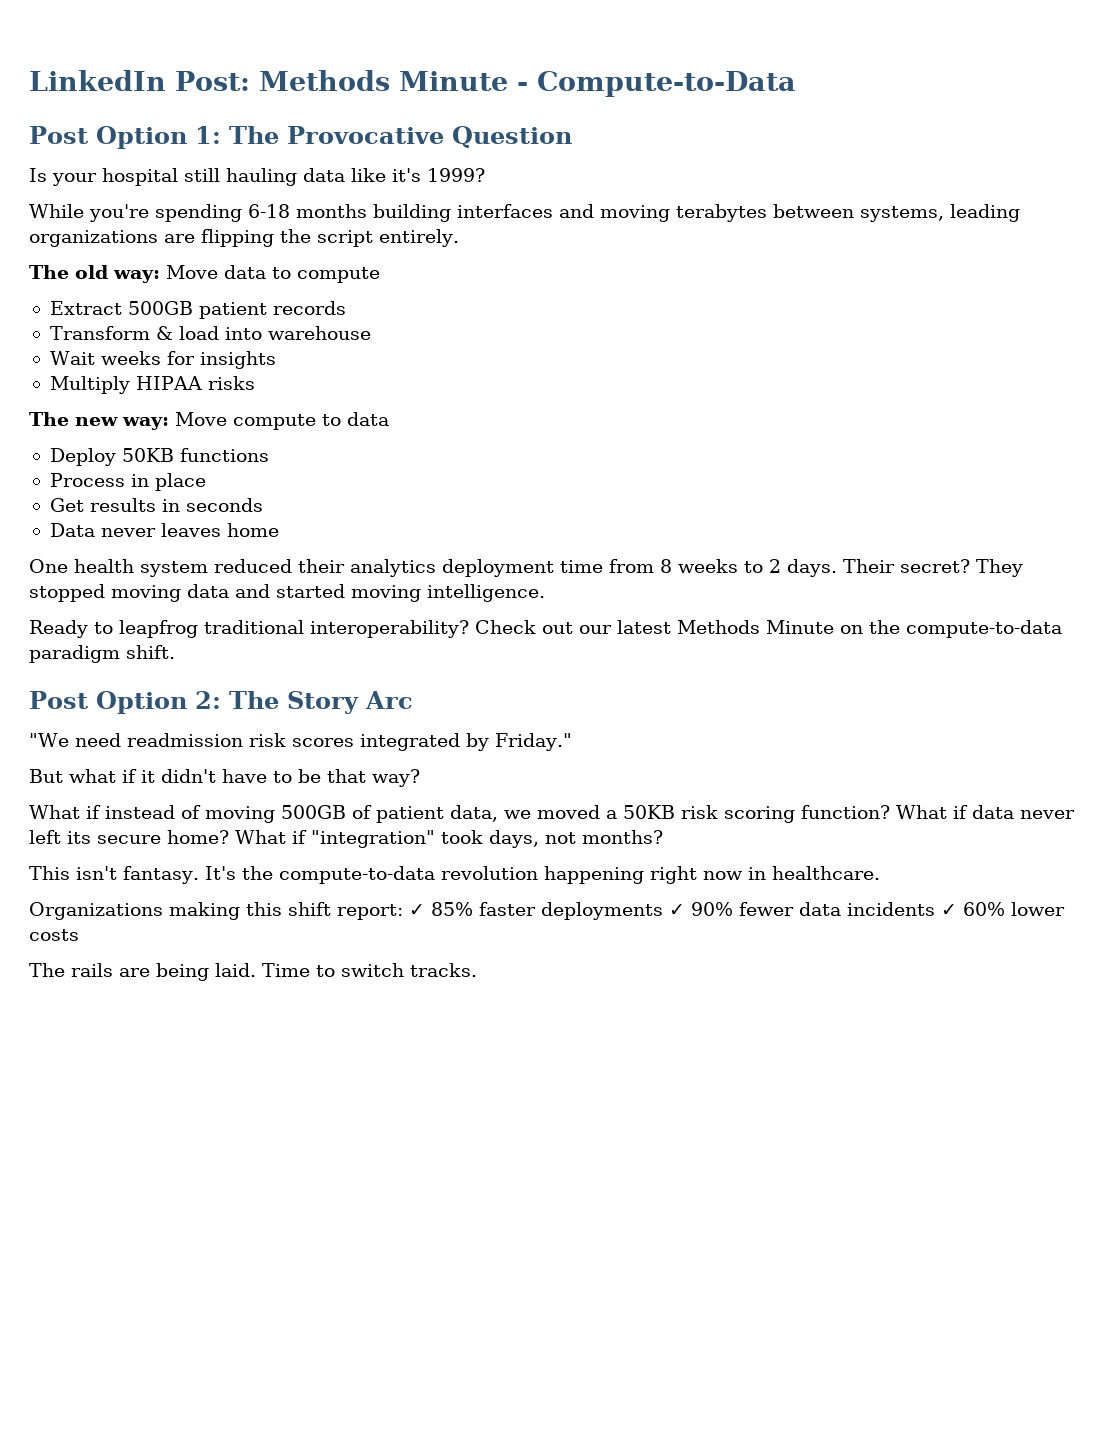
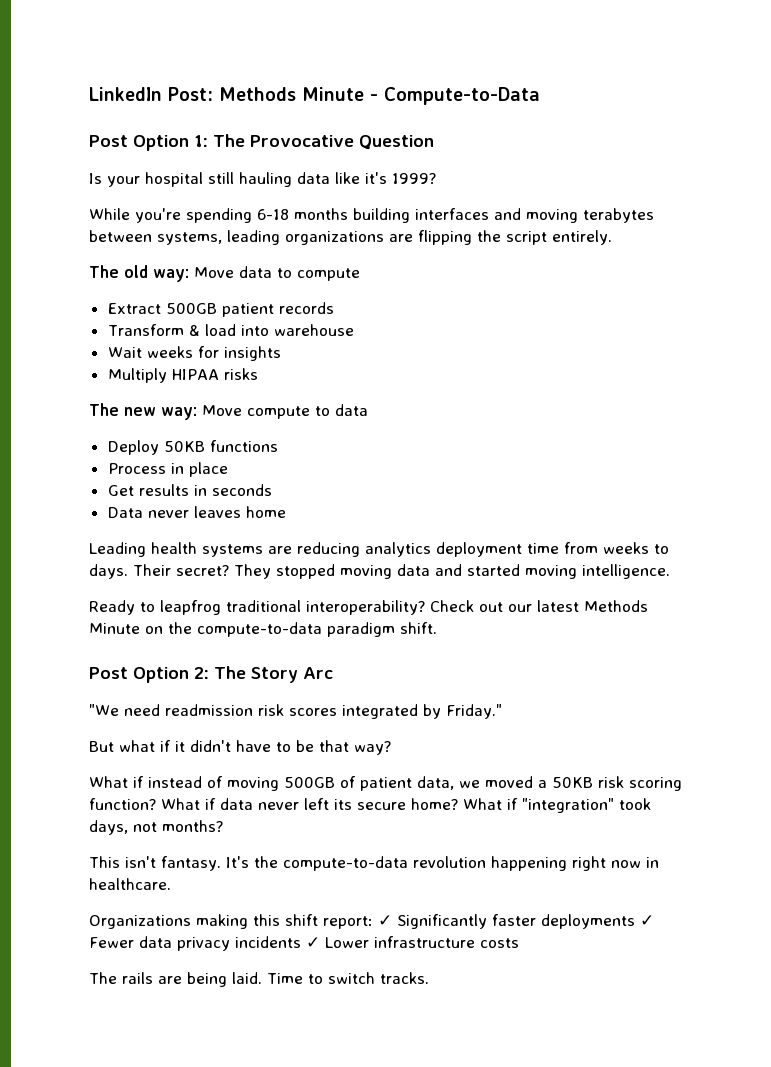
- One health system reduced their analytics deployment time from 8 weeks to 2 days.
+ Leading health systems are reducing analytics deployment time from weeks to days.
- Organizations making this shift report: ✓ 85% faster deployments ✓ 90% fewer data incidents ✓ 60% lower costs
+ Organizations making this shift report: ✓ Significantly faster deployments ✓ Fewer data privacy incidents ✓ Lower infrastructure costs

